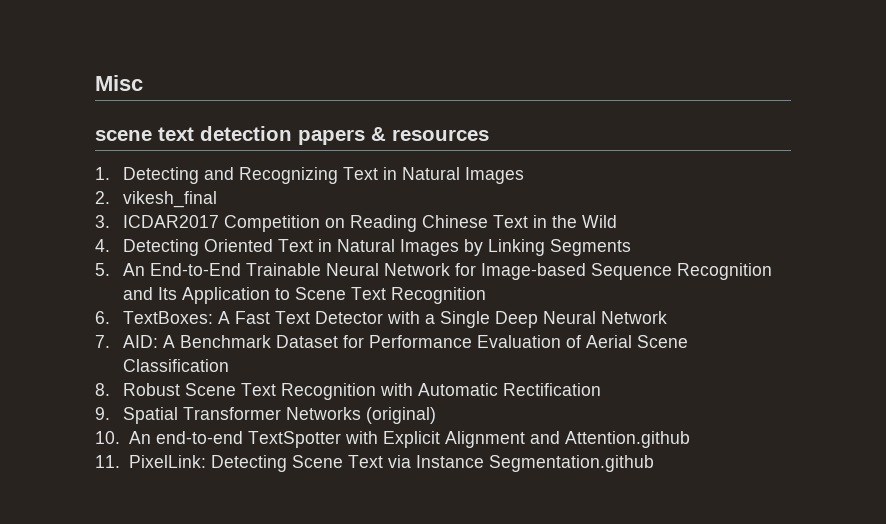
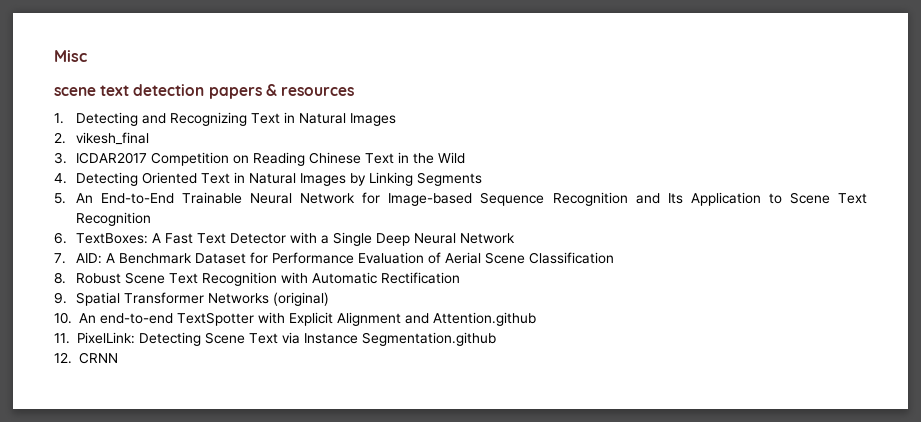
+ 12. CRNN

